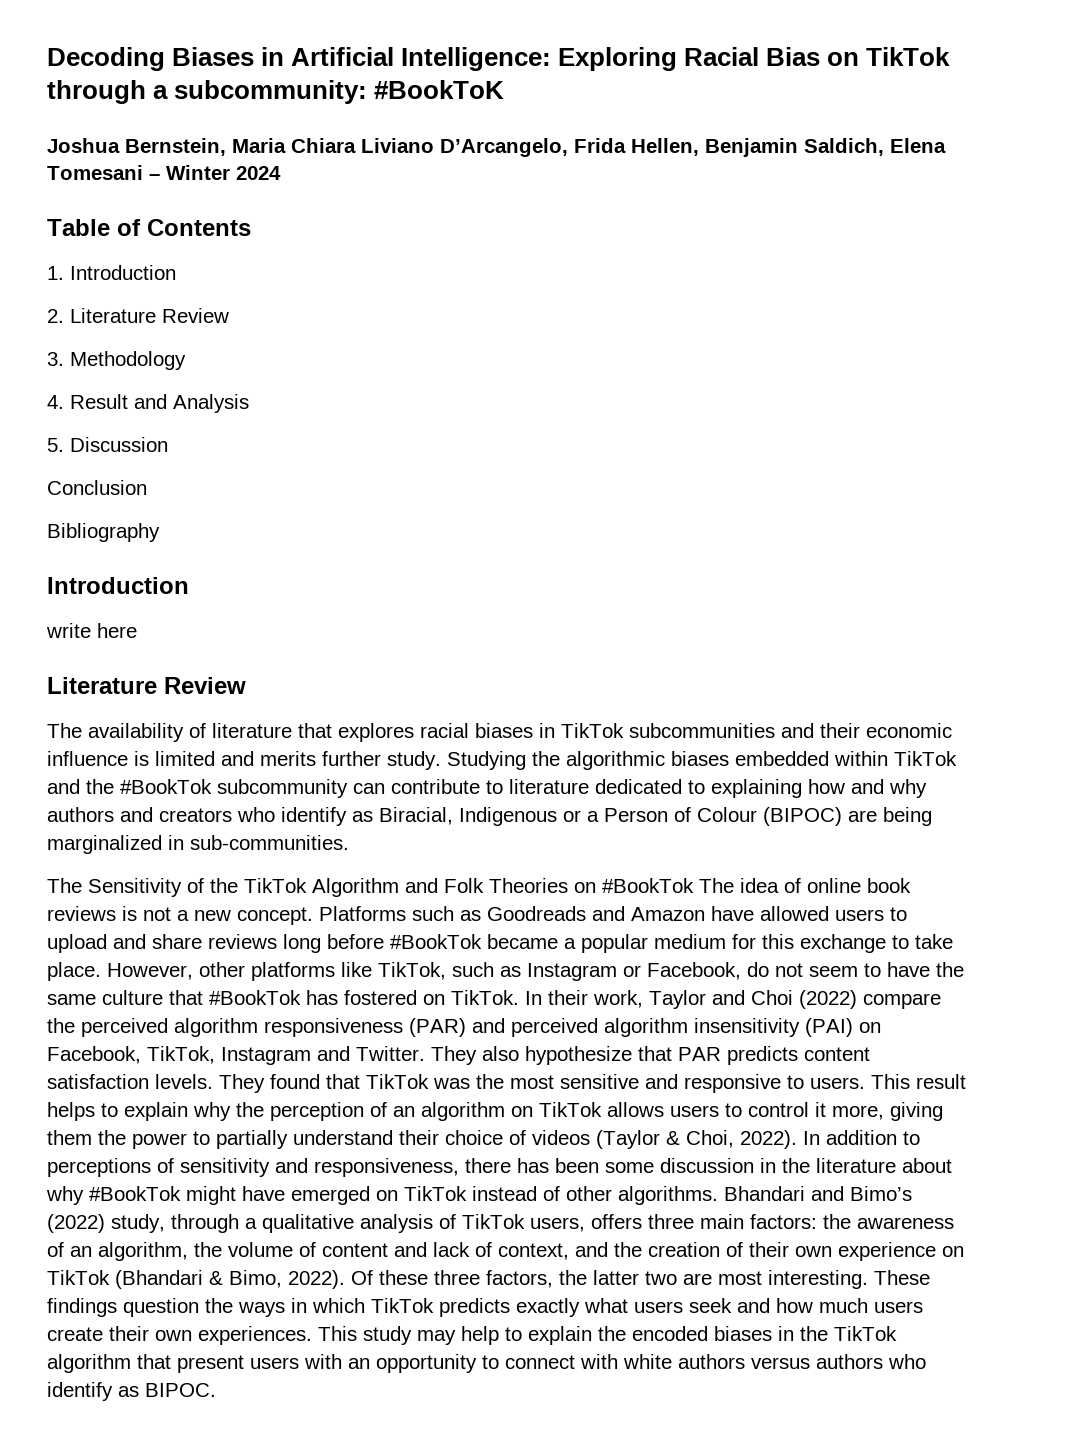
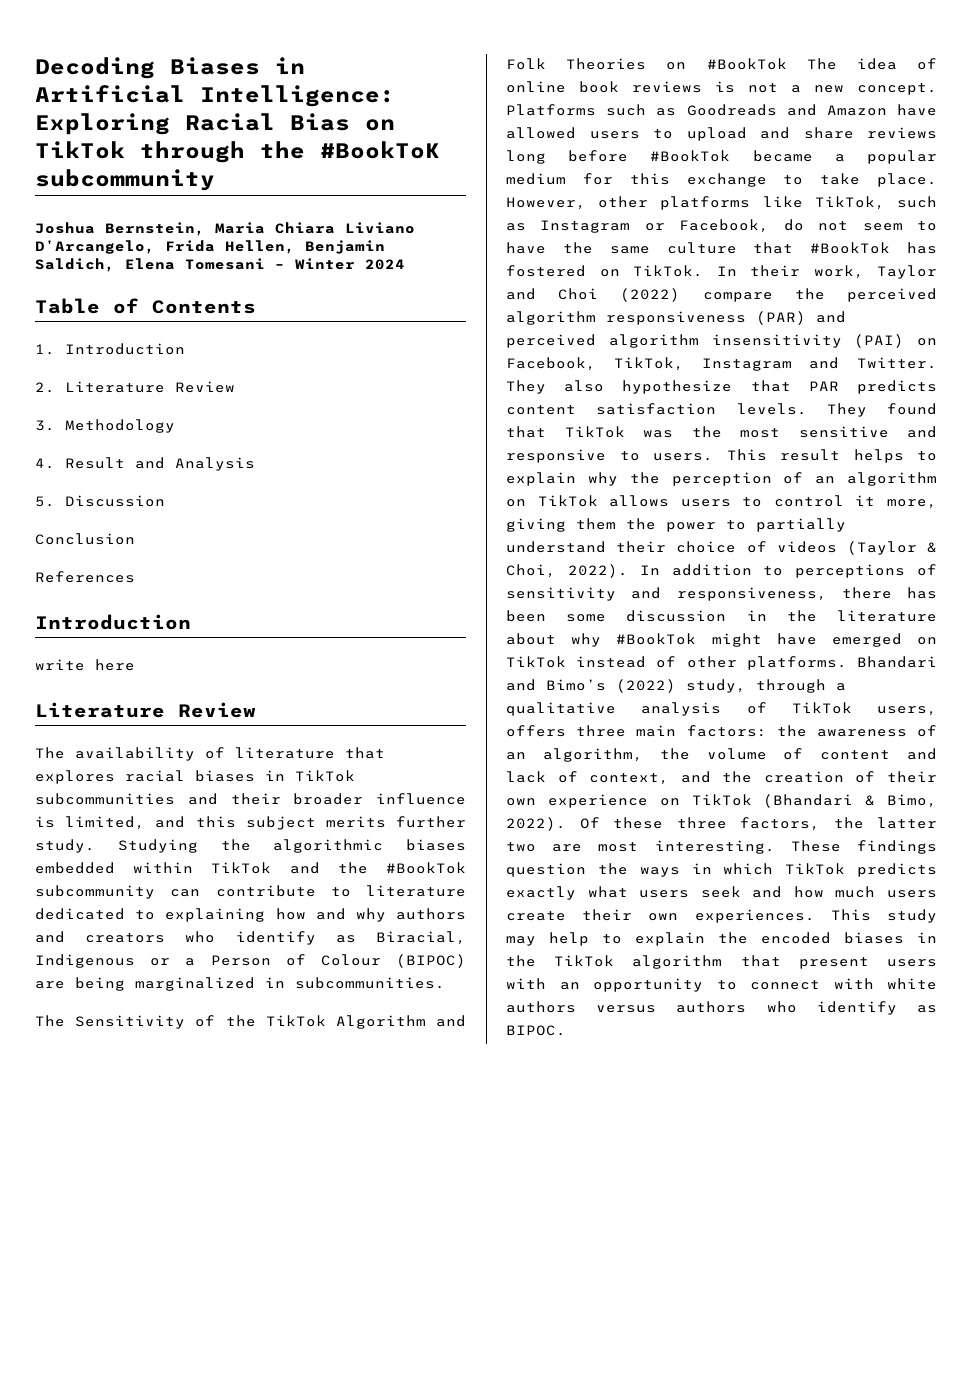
- Decoding Biases in Artificial Intelligence: Exploring Racial Bias on TikTok through a subcommunity: #BookToK
+ Decoding Biases in Artificial Intelligence: Exploring Racial Bias on TikTok through the #BookToK subcommunity
- Bibliography
+ References
- The availability of literature that explores racial biases in TikTok subcommunities and their economic influence is limited and merits further study.
+ The availability of literature that explores racial biases in TikTok subcommunities and their broader influence is limited, and this subject merits further study.
- Studying the algorithmic biases embedded within TikTok and the #BookTok subcommunity can contribute to literature dedicated to explaining how and why authors and creators who identify as Biracial, Indigenous or a Person of Colour (BIPOC) are being marginalized in sub-communities.
+ Studying the algorithmic biases embedded within TikTok and the #BookTok subcommunity can contribute to literature dedicated to explaining how and why authors and creators who identify as Biracial, Indigenous or a Person of Colour (BIPOC) are being marginalized in subcommunities.
- In addition to perceptions of sensitivity and responsiveness, there has been some discussion in the literature about why #BookTok might have emerged on TikTok instead of other algorithms.
+ In addition to perceptions of sensitivity and responsiveness, there has been some discussion in the literature about why #BookTok might have emerged on TikTok instead of other platforms.

